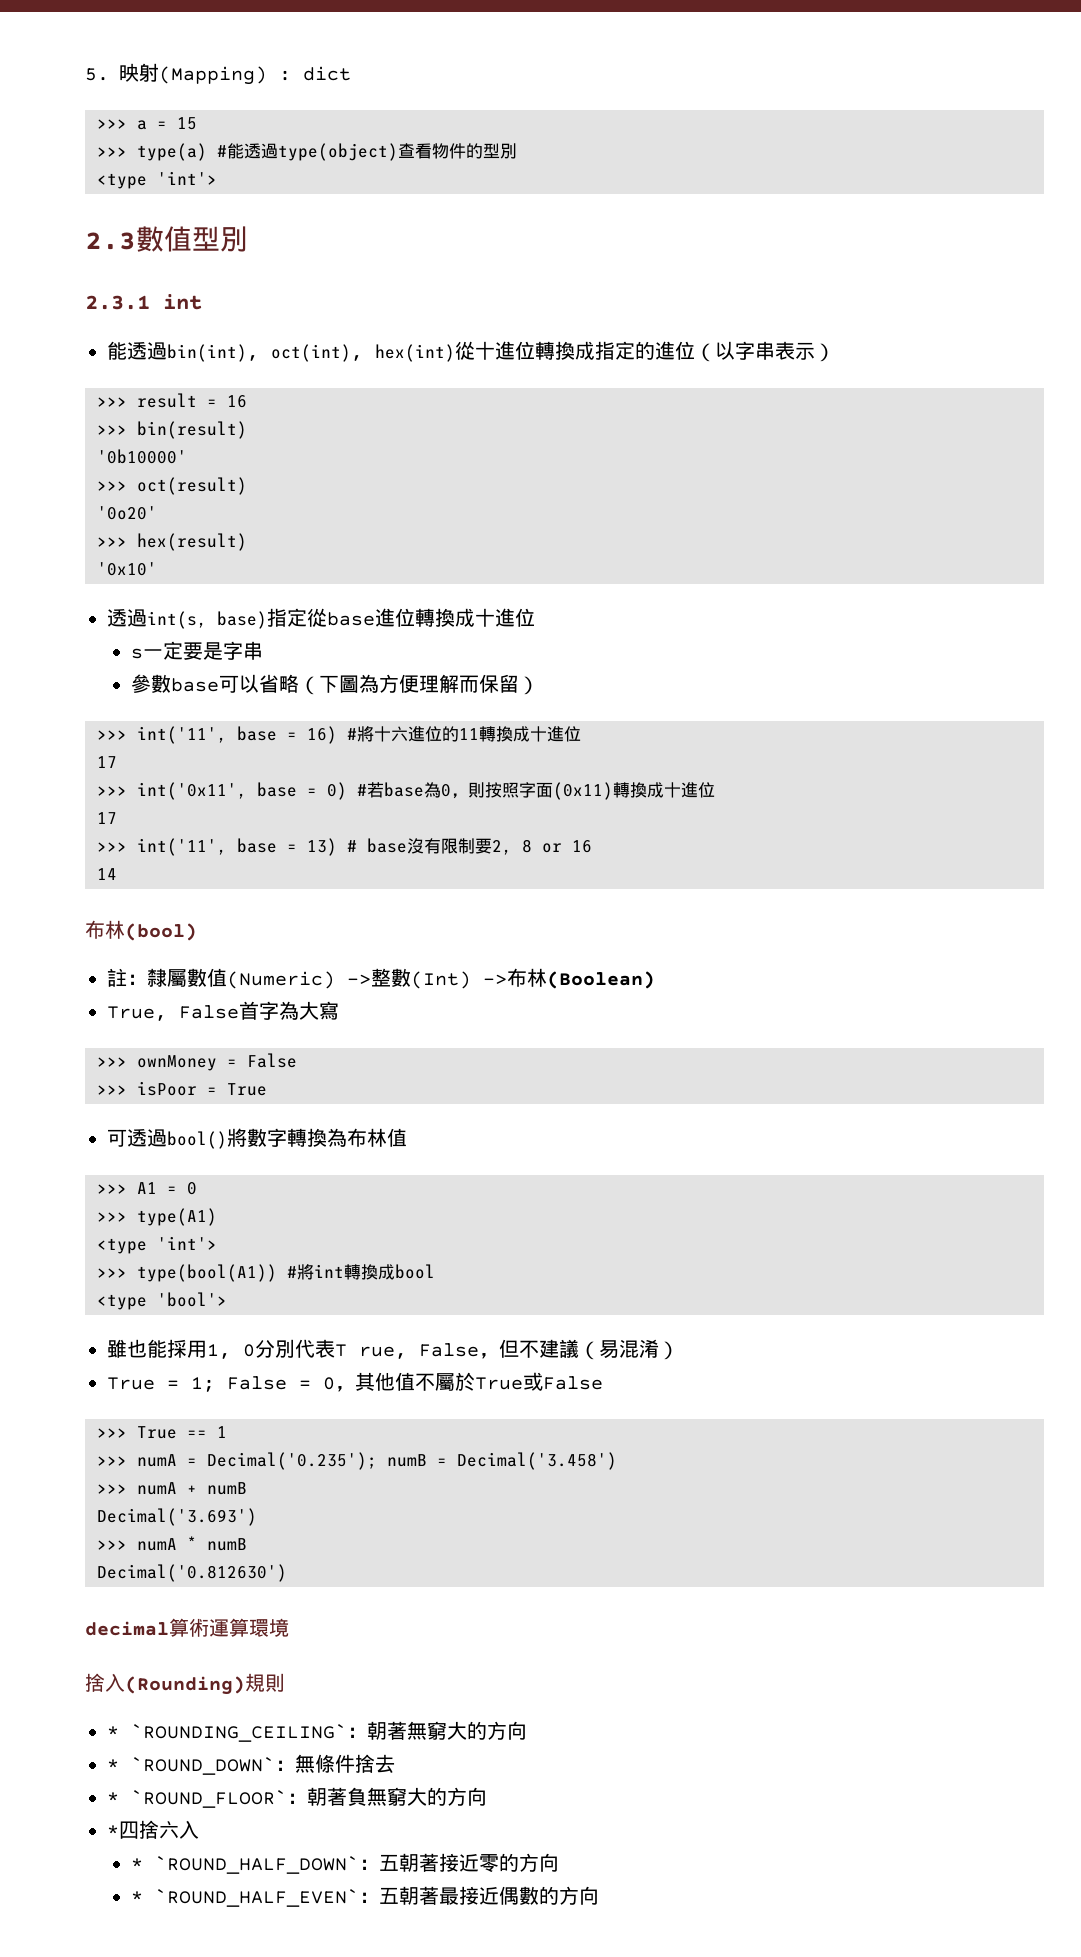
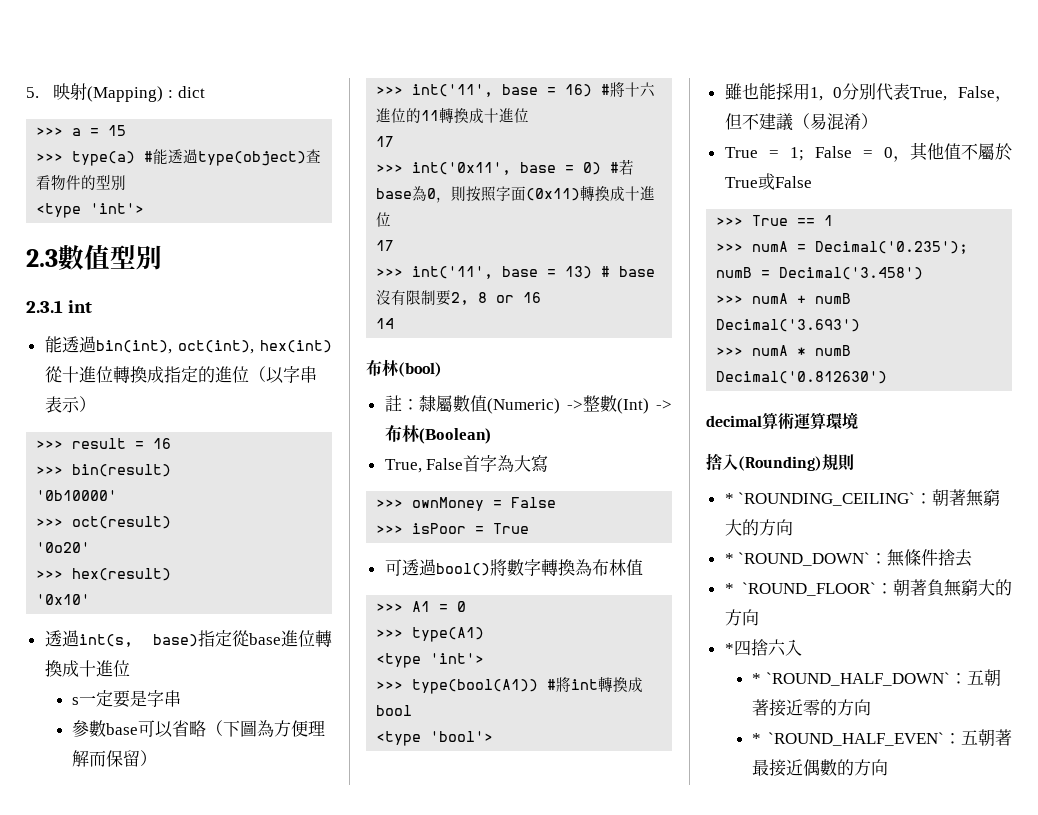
- 雖也能採用1, 0分別代表T rue, False，但不建議（易混淆）
+ 雖也能採用1, 0分別代表True, False，但不建議（易混淆）

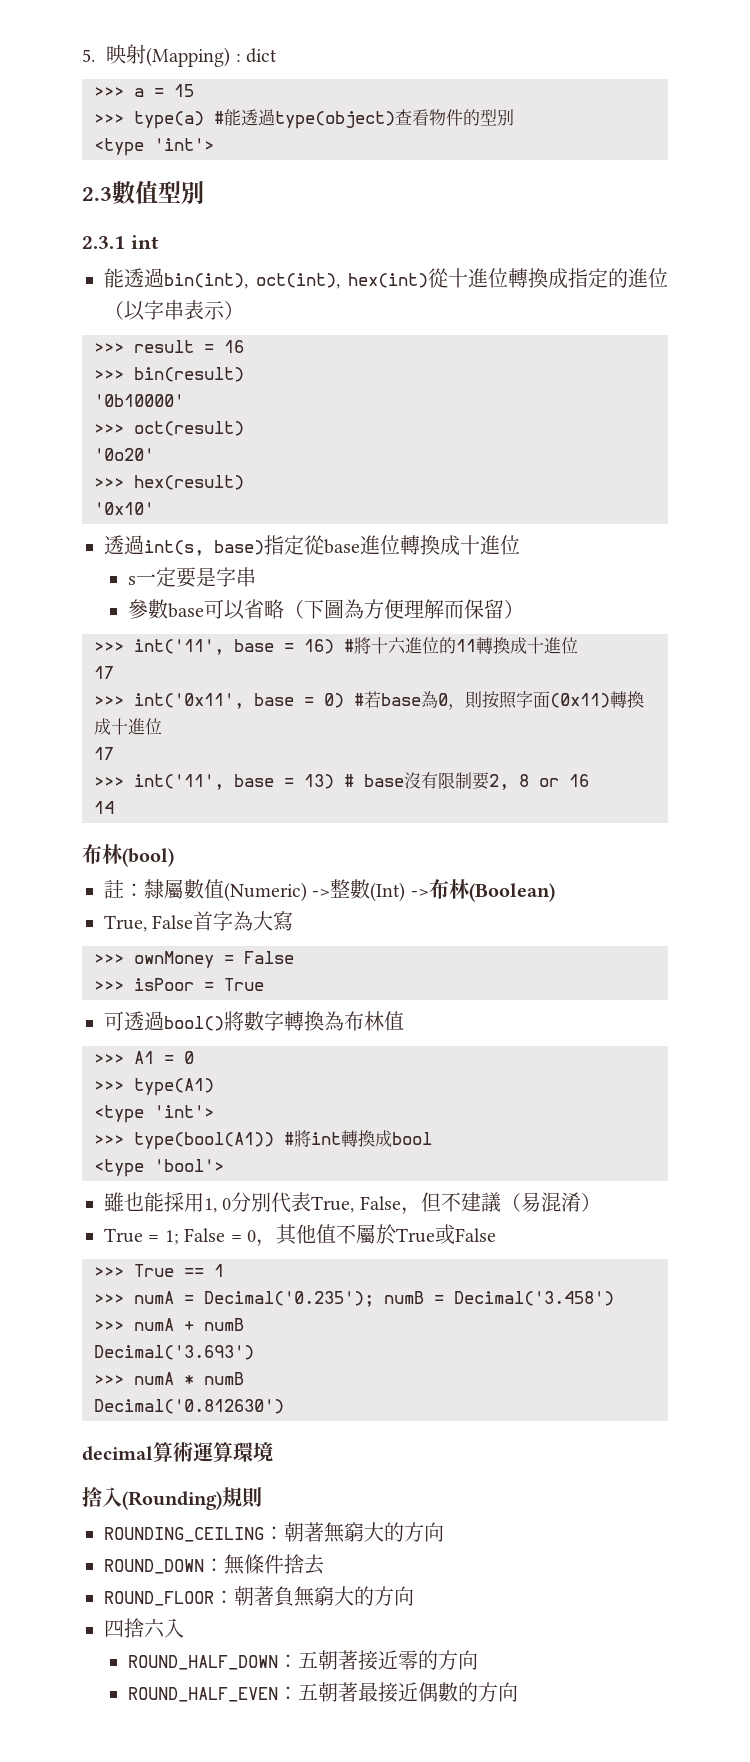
- * `ROUNDING_CEILING`：朝著無窮大的方向
+ ROUNDING_CEILING：朝著無窮大的方向
- * `ROUND_DOWN`：無條件捨去
+ ROUND_DOWN：無條件捨去
- * `ROUND_FLOOR`：朝著負無窮大的方向
+ ROUND_FLOOR：朝著負無窮大的方向
- *四捨六入
+ 四捨六入
- * `ROUND_HALF_DOWN`：五朝著接近零的方向
+ ROUND_HALF_DOWN：五朝著接近零的方向
- * `ROUND_HALF_EVEN`：五朝著最接近偶數的方向
+ ROUND_HALF_EVEN：五朝著最接近偶數的方向

